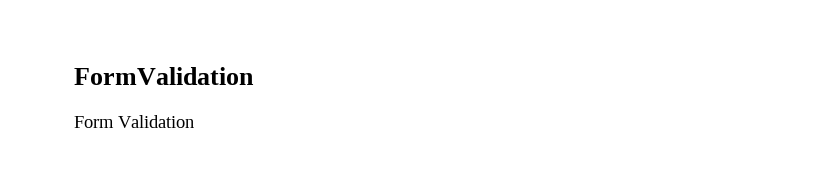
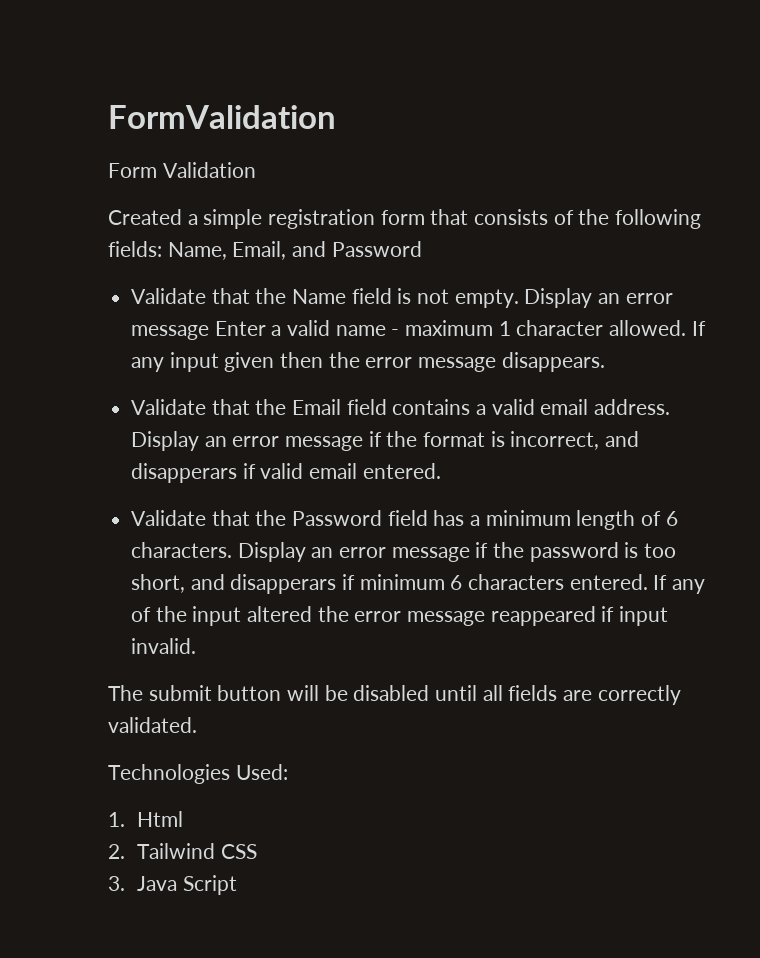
+ Created a simple registration form that consists of the following fields: Name, Email, and Password
+ Validate that the Name field is not empty. Display an error message Enter a valid name - maximum 1 character allowed. If any input given then the error message disappears.
+ Validate that the Email field contains a valid email address. Display an error message if the format is incorrect, and disapperars if valid email entered.
+ Validate that the Password field has a minimum length of 6 characters. Display an error message if the password is too short, and disapperars if minimum 6 characters entered. If any of the input altered the error message reappeared if input invalid.
+ The submit button will be disabled until all fields are correctly validated.
+ Technologies Used:
+ 1. Html
+ 2. Tailwind CSS
+ 3. Java Script

